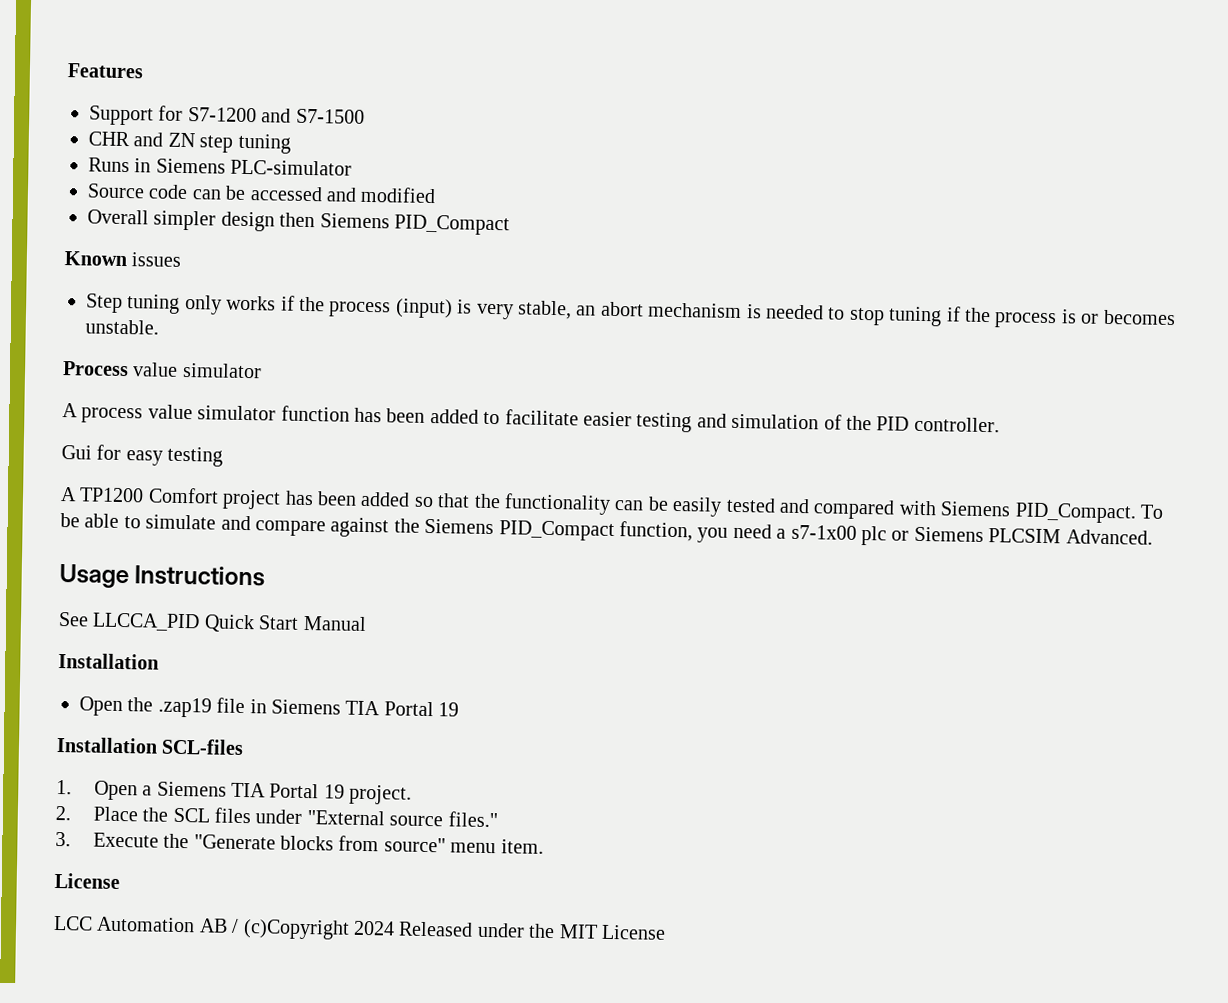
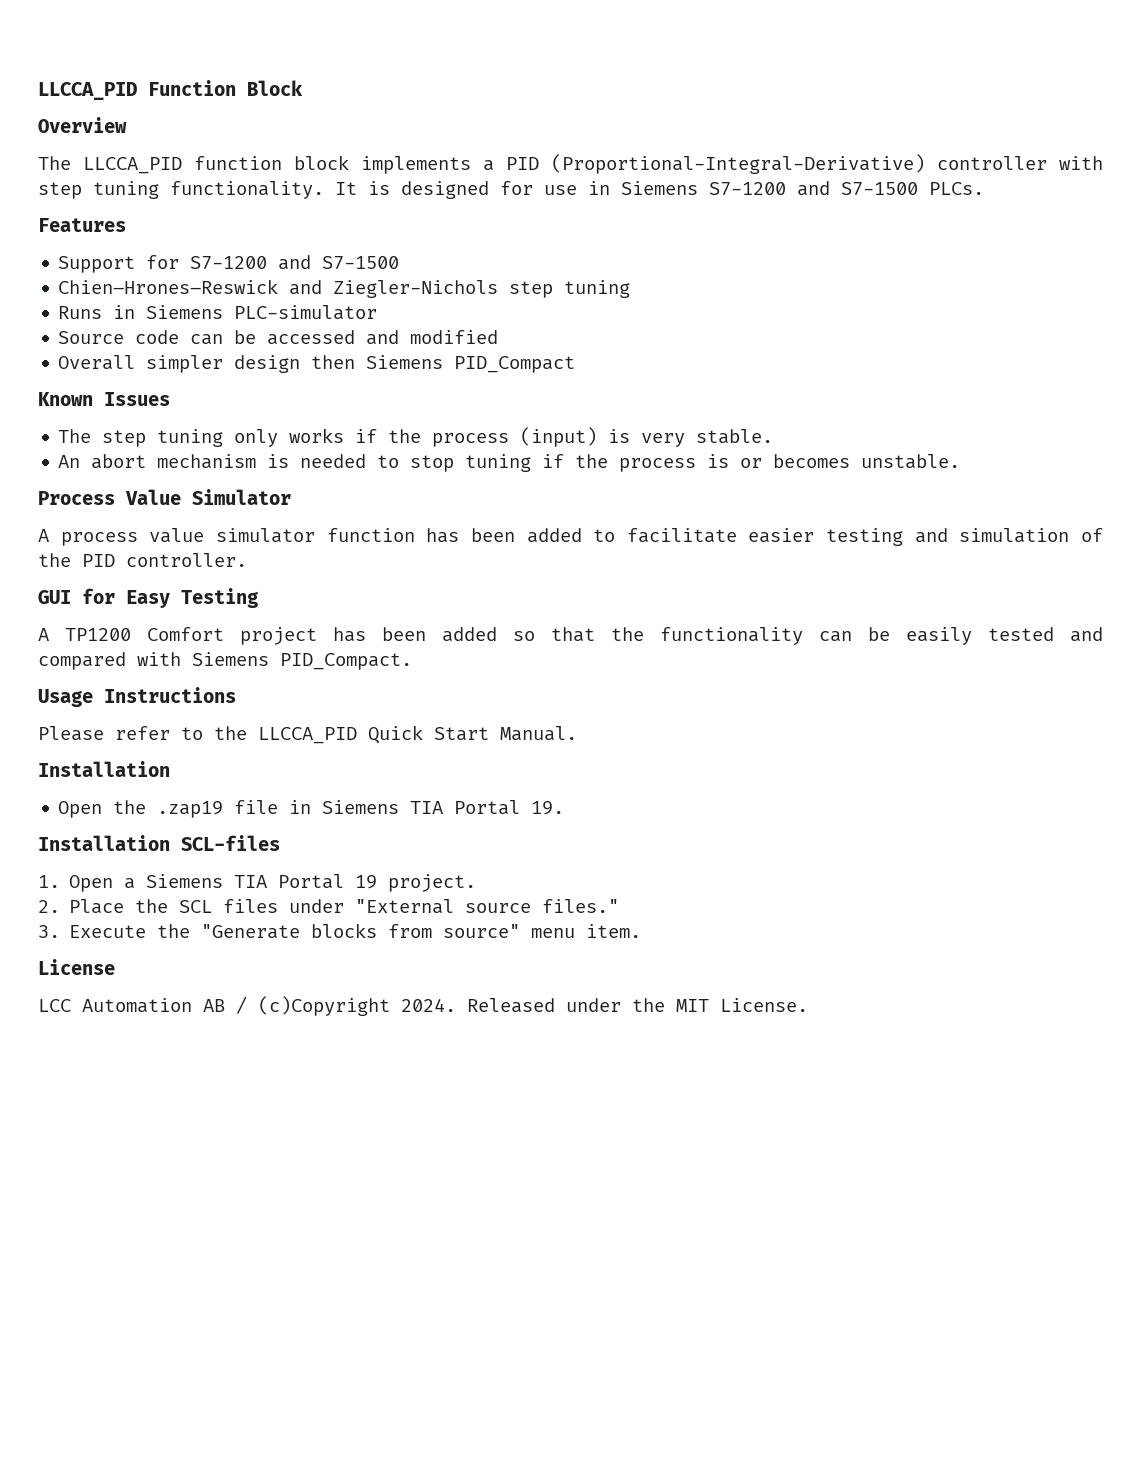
+ LLCCA_PID Function Block
+ Overview
+ The LLCCA_PID function block implements a PID (Proportional-Integral-Derivative) controller with step tuning functionality. It is designed for use in Siemens S7-1200 and S7-1500 PLCs.
- CHR and ZN step tuning
+ Chien–Hrones–Reswick and Ziegler-Nichols step tuning
- Known issues
- Step tuning only works if the process (input) is very stable, an abort mechanism is needed to stop tuning if the process is or becomes unstable.
+ Known Issues
+ The step tuning only works if the process (input) is very stable.
+ An abort mechanism is needed to stop tuning if the process is or becomes unstable.
- Process value simulator
+ Process Value Simulator
- Gui for easy testing
+ GUI for Easy Testing
- A TP1200 Comfort project has been added so that the functionality can be easily tested and compared with Siemens PID_Compact. To be able to simulate and compare against the Siemens PID_Compact function, you need a s7-1x00 plc or Siemens PLCSIM Advanced.
+ A TP1200 Comfort project has been added so that the functionality can be easily tested and compared with Siemens PID_Compact.
  Usage Instructions
- See LLCCA_PID Quick Start Manual
+ Please refer to the LLCCA_PID Quick Start Manual.
- Open the .zap19 file in Siemens TIA Portal 19
+ Open the .zap19 file in Siemens TIA Portal 19.
- LCC Automation AB / (c)Copyright 2024 Released under the MIT License
+ LCC Automation AB / (c)Copyright 2024. Released under the MIT License.

